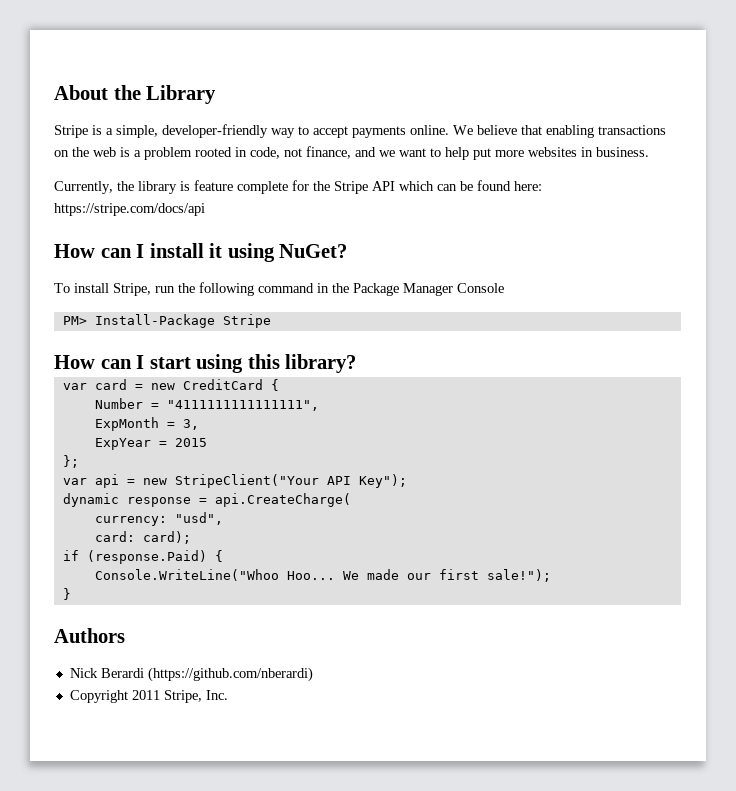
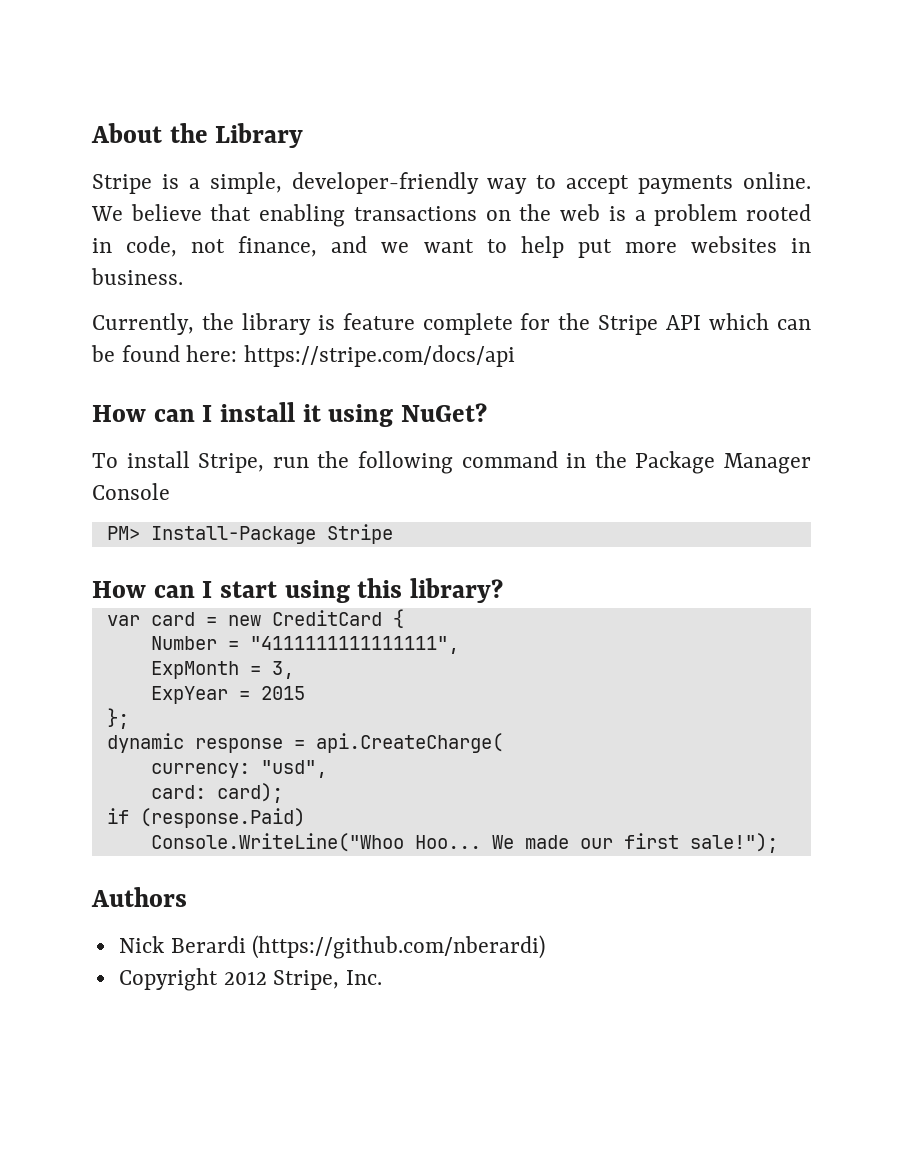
- var api = new StripeClient("Your API Key");
- if (response.Paid) {
+ if (response.Paid)
- }
- Copyright 2011 Stripe, Inc.
+ Copyright 2012 Stripe, Inc.

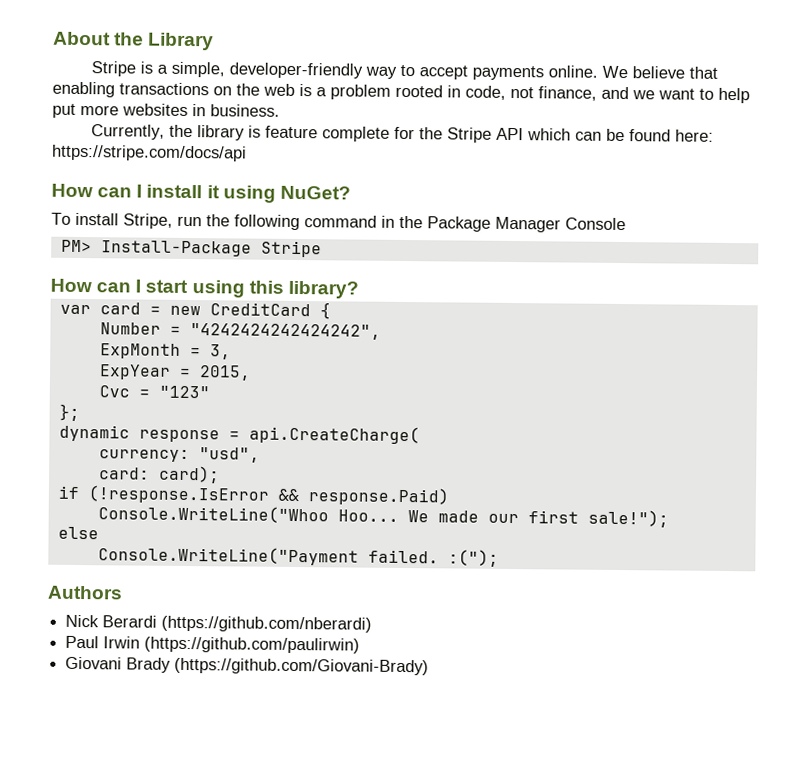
- Number = "4111111111111111",
+ Number = "4242424242424242",
- ExpYear = 2015
+ ExpYear = 2015,
+ Cvc = "123"
- if (response.Paid)
+ if (!response.IsError && response.Paid)
+ else
+ Console.WriteLine("Payment failed. :(");
- Copyright 2012 Stripe, Inc.
+ Paul Irwin (https://github.com/paulirwin)
+ Giovani Brady (https://github.com/Giovani-Brady)

